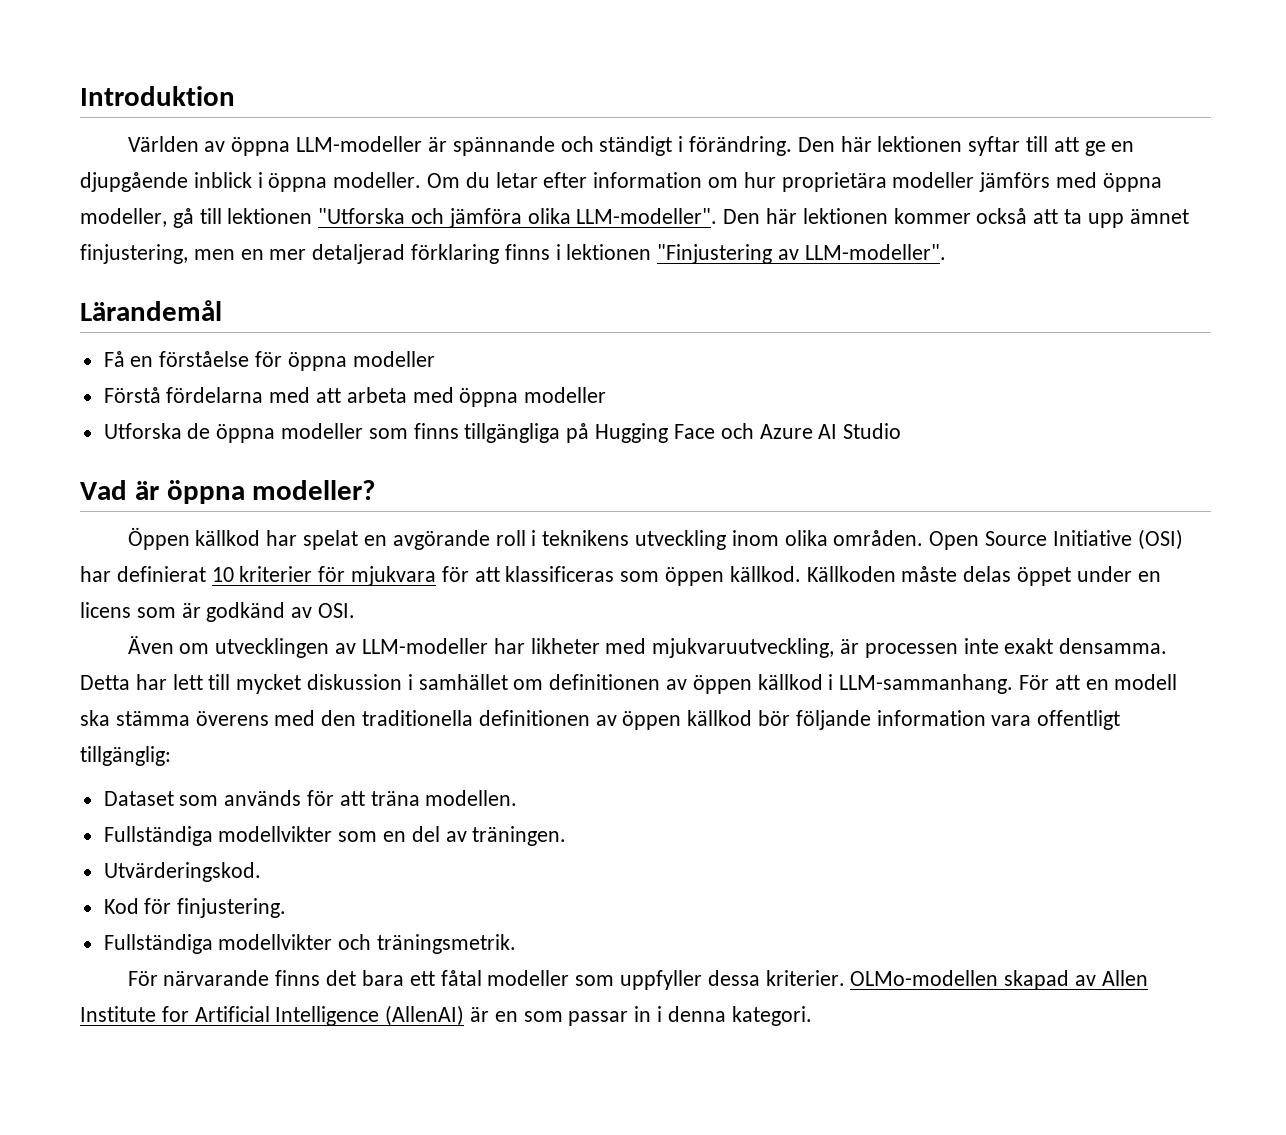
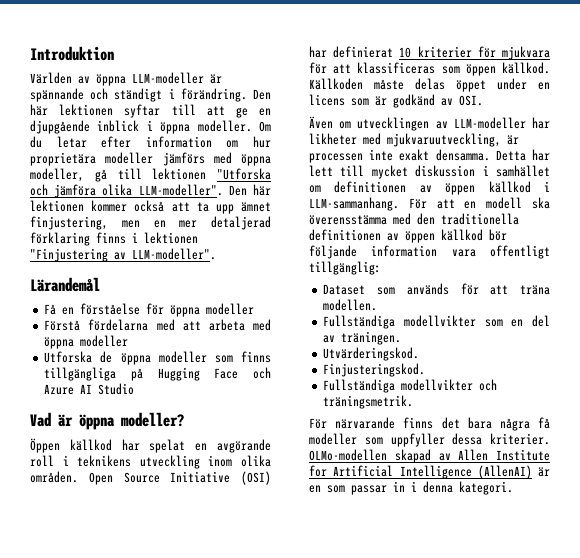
- För att en modell ska stämma överens med den traditionella definitionen av öppen källkod bör följande information vara offentligt tillgänglig:
+ För att en modell ska överensstämma med den traditionella definitionen av öppen källkod bör följande information vara offentligt tillgänglig:
- Kod för finjustering.
+ Finjusteringskod.
- För närvarande finns det bara ett fåtal modeller som uppfyller dessa kriterier.
+ För närvarande finns det bara några få modeller som uppfyller dessa kriterier.

